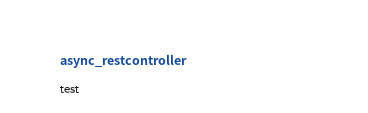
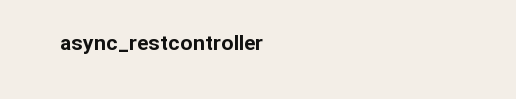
- test

